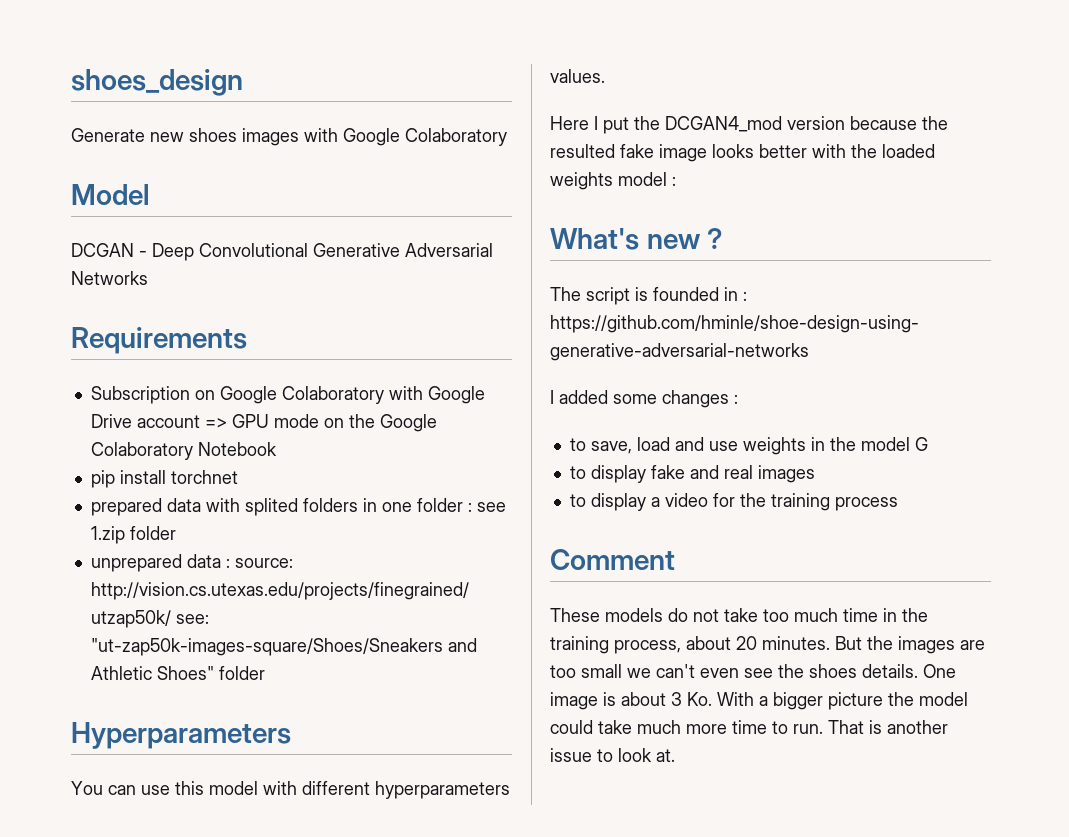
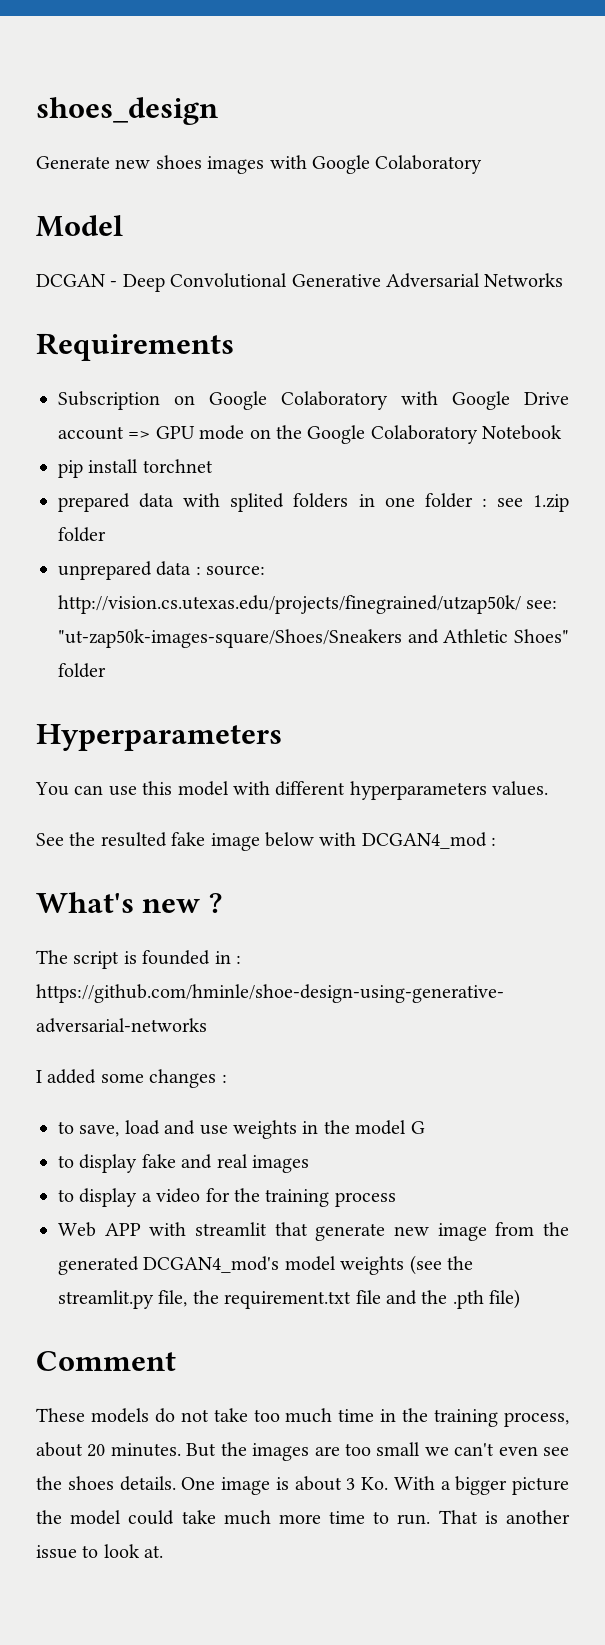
- Here I put the DCGAN4_mod version because the resulted fake image looks better with the loaded weights model :
+ See the resulted fake image below with DCGAN4_mod :
+ Web APP with streamlit that generate new image from the generated DCGAN4_mod's model weights (see the streamlit.py file, the requirement.txt file and the .pth file)

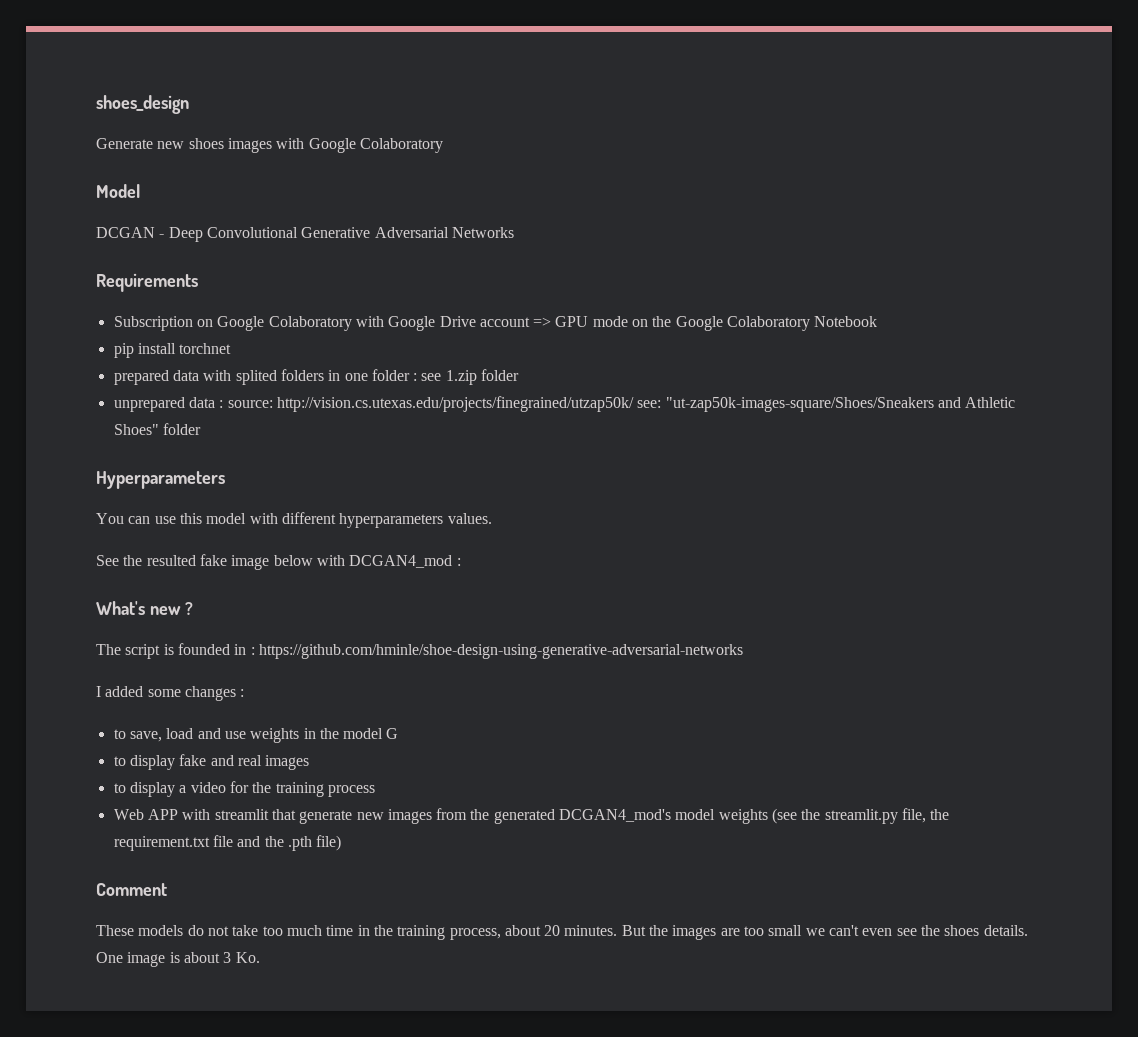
- Web APP with streamlit that generate new image from the generated DCGAN4_mod's model weights (see the streamlit.py file, the requirement.txt file and the .pth file)
+ Web APP with streamlit that generate new images from the generated DCGAN4_mod's model weights (see the streamlit.py file, the requirement.txt file and the .pth file)
- One image is about 3 Ko. With a bigger picture the model could take much more time to run. That is another issue to look at.
+ One image is about 3 Ko.

